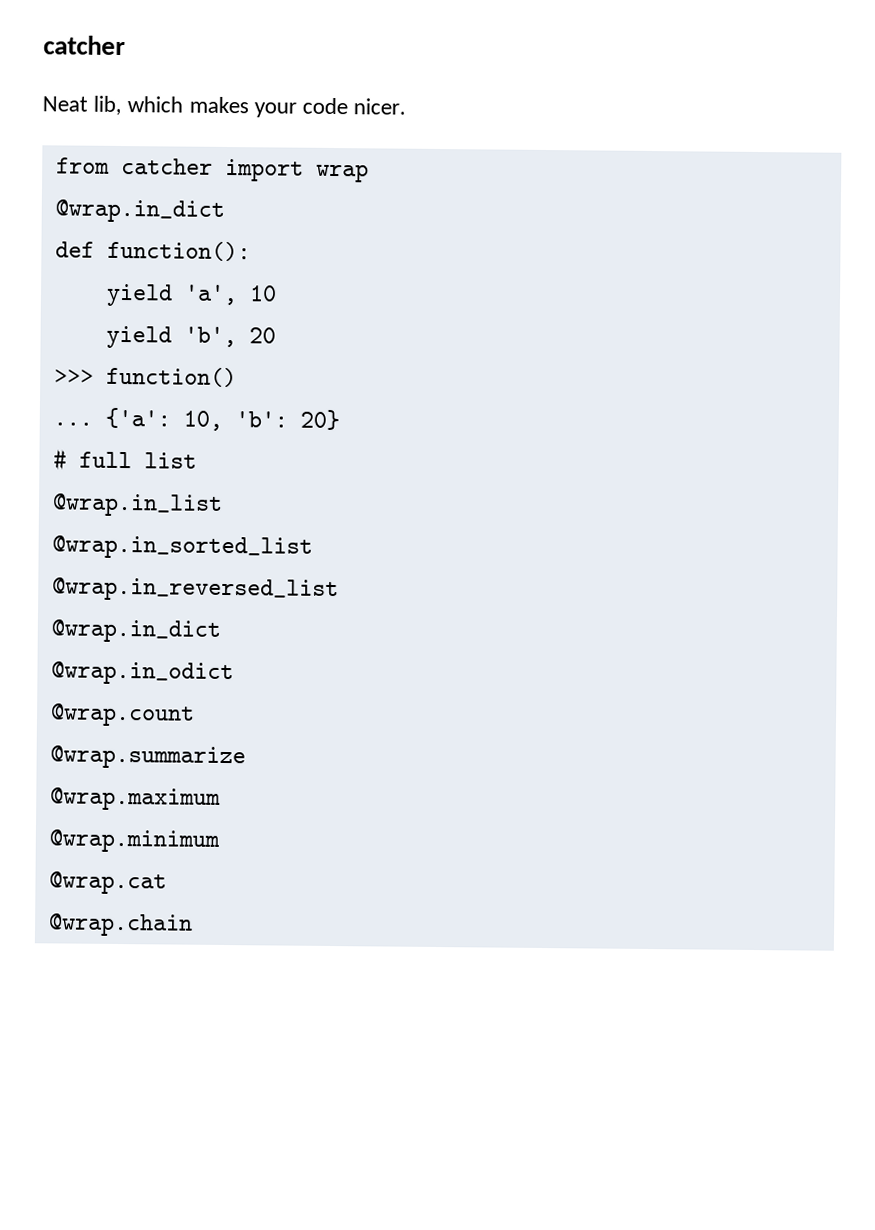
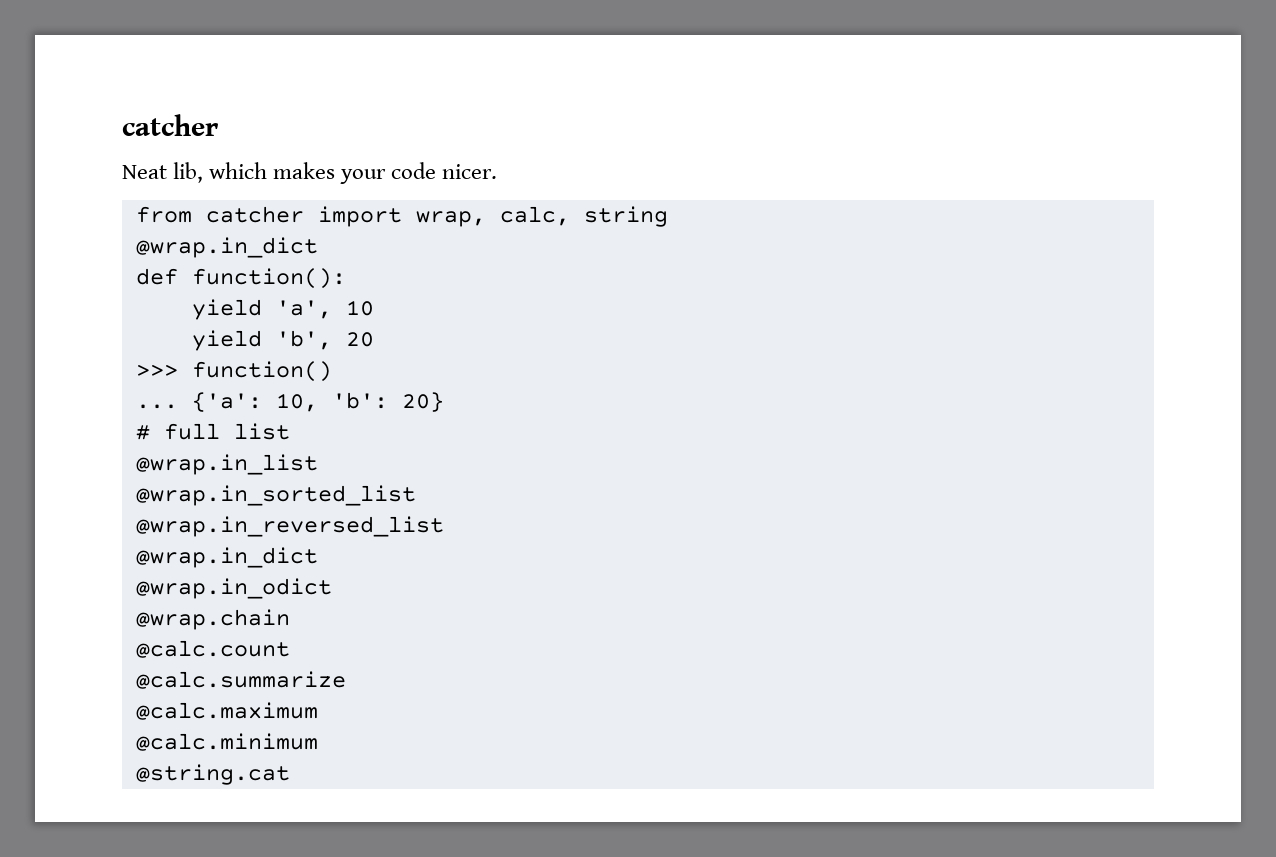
- from catcher import wrap
+ from catcher import wrap, calc, string
- @wrap.count
- @wrap.summarize
- @wrap.maximum
- @wrap.minimum
- @wrap.cat
  @wrap.chain
+ @calc.count
+ @calc.summarize
+ @calc.maximum
+ @calc.minimum
+ @string.cat

